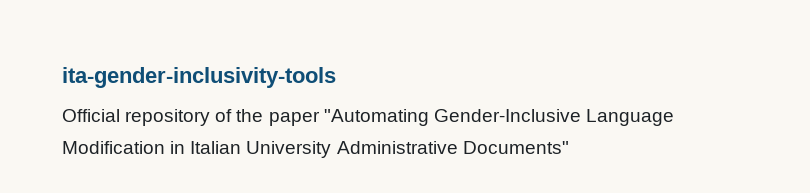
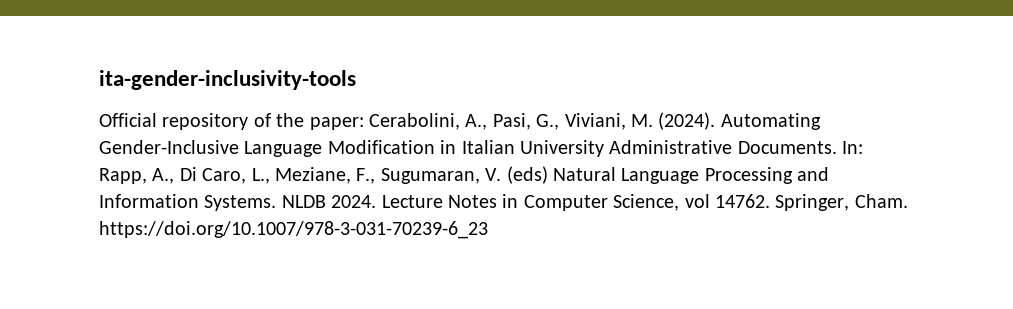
- Official repository of the paper "Automating Gender-Inclusive Language Modification in Italian University Administrative Documents"
+ Official repository of the paper: Cerabolini, A., Pasi, G., Viviani, M. (2024). Automating Gender-Inclusive Language Modification in Italian University Administrative Documents. In: Rapp, A., Di Caro, L., Meziane, F., Sugumaran, V. (eds) Natural Language Processing and Information Systems. NLDB 2024. Lecture Notes in Computer Science, vol 14762. Springer, Cham. https://doi.org/10.1007/978-3-031-70239-6_23

